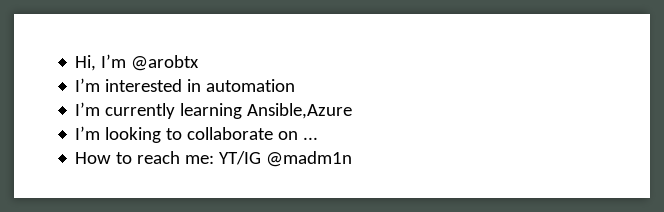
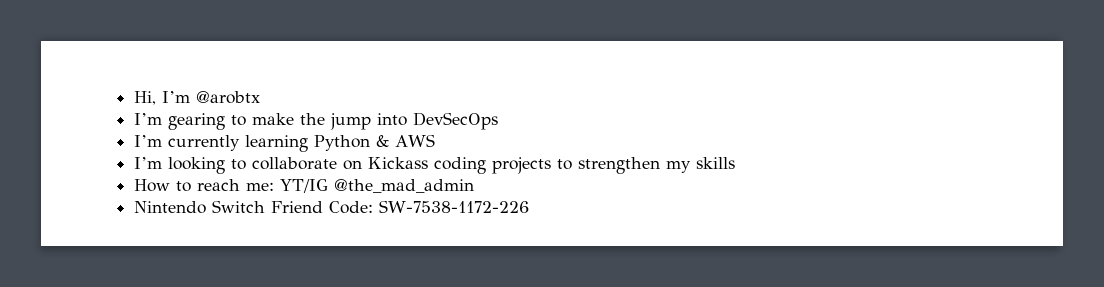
- I’m interested in automation
+ I’m gearing to make the jump into DevSecOps
- I’m currently learning Ansible,Azure
+ I’m currently learning Python & AWS
- I’m looking to collaborate on ...
+ I’m looking to collaborate on Kickass coding projects to strengthen my skills
- How to reach me: YT/IG @madm1n
+ How to reach me: YT/IG @the_mad_admin
+ Nintendo Switch Friend Code: SW-7538-1172-226

